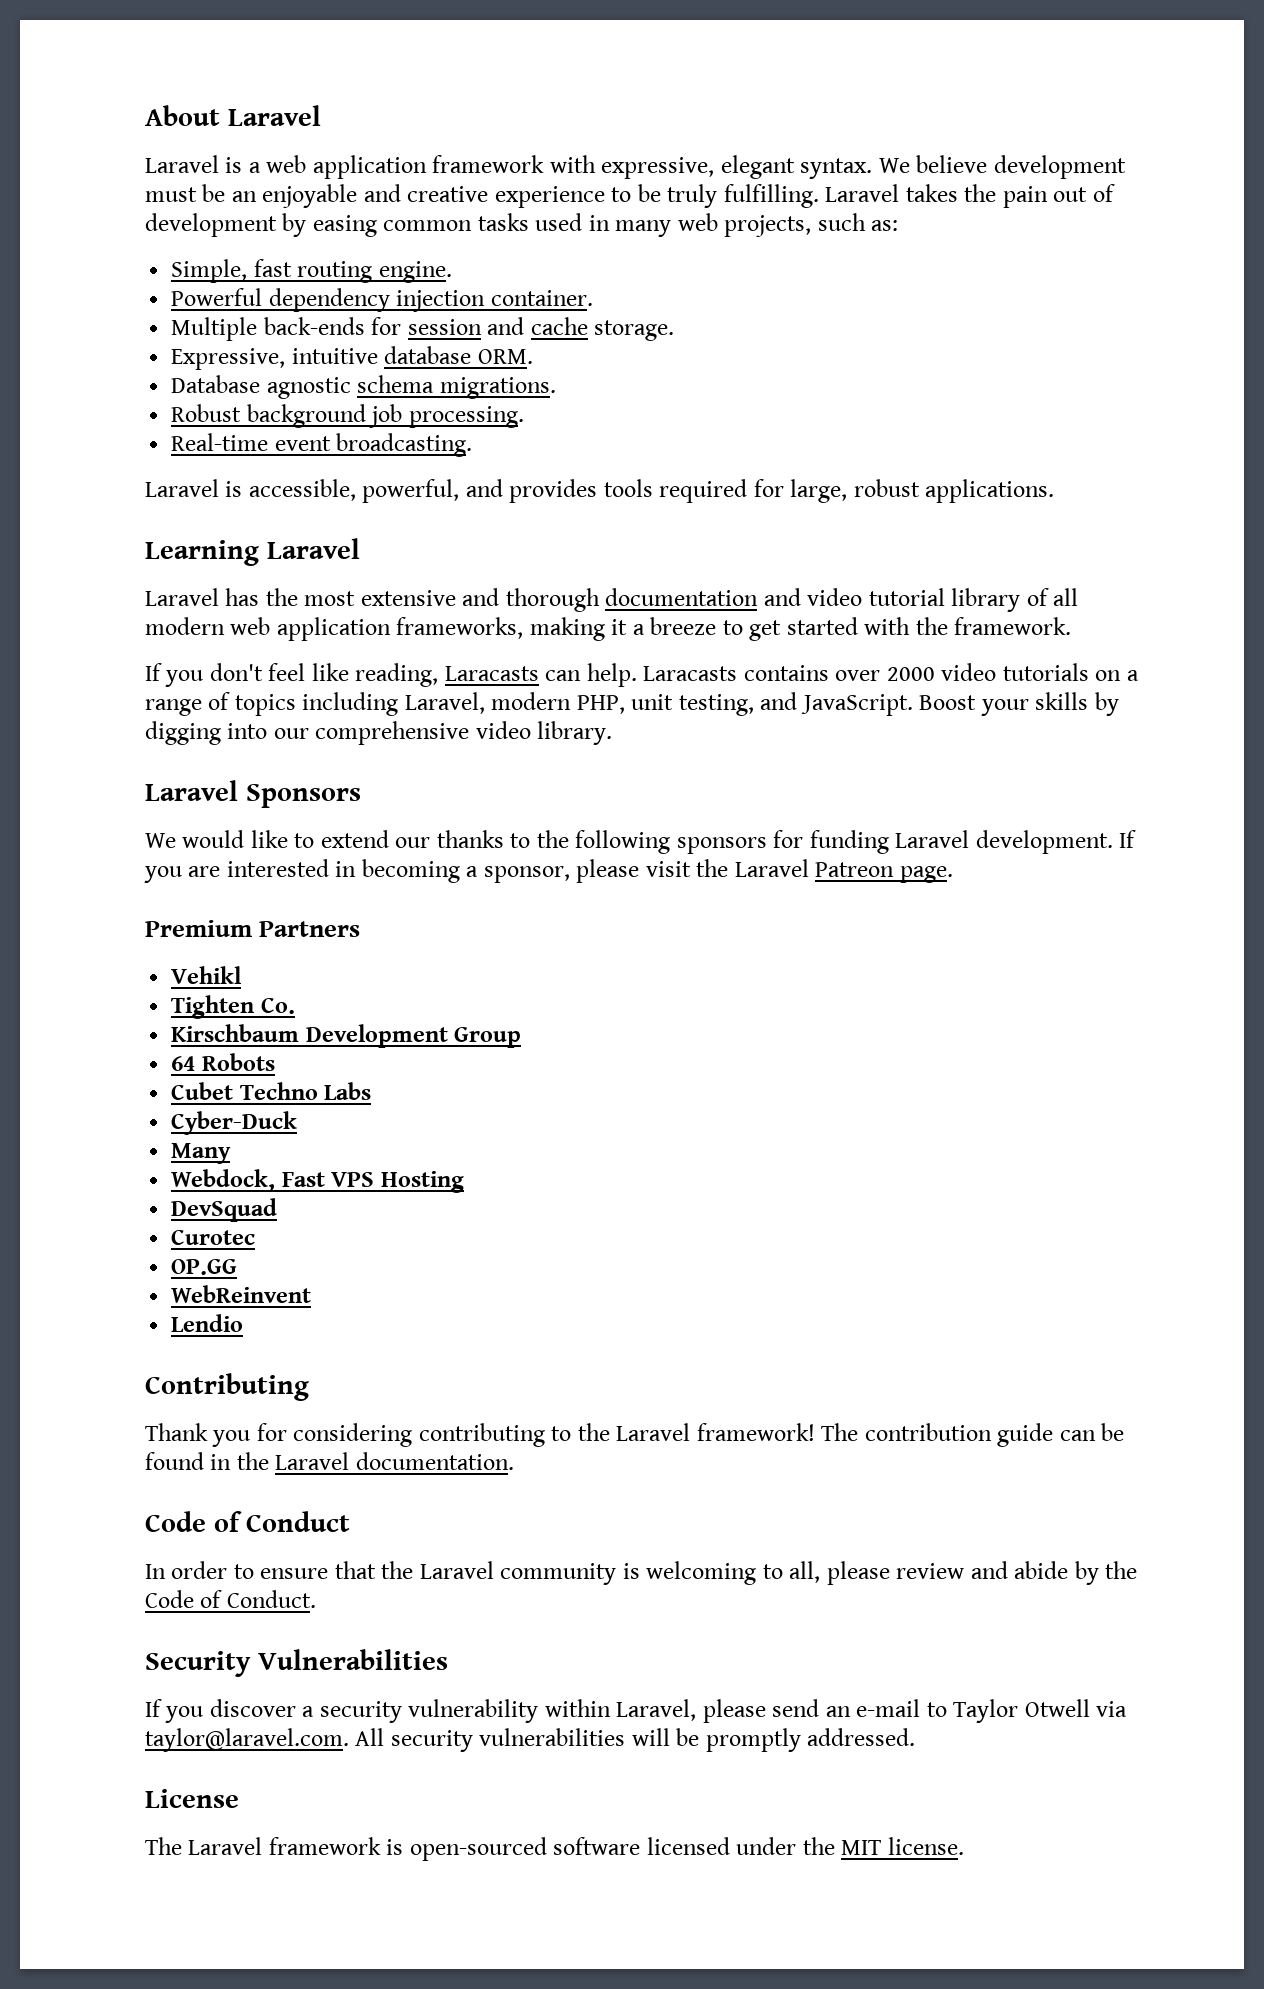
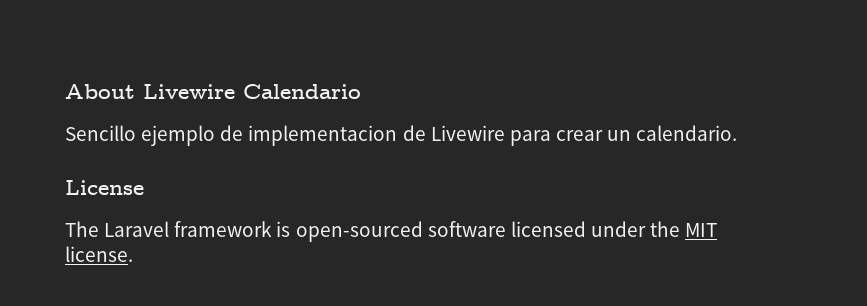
- About Laravel
- Laravel is a web application framework with expressive, elegant syntax. We believe development must be an enjoyable and creative experience to be truly fulfilling. Laravel takes the pain out of development by easing common tasks used in many web projects, such as:
- Simple, fast routing engine.
- Powerful dependency injection container.
- Multiple back-ends for session and cache storage.
- Expressive, intuitive database ORM.
- Database agnostic schema migrations.
- Robust background job processing.
- Real-time event broadcasting.
- Laravel is accessible, powerful, and provides tools required for large, robust applications.
- Learning Laravel
- Laravel has the most extensive and thorough documentation and video tutorial library of all modern web application frameworks, making it a breeze to get started with the framework.
- If you don't feel like reading, Laracasts can help. Laracasts contains over 2000 video tutorials on a range of topics including Laravel, modern PHP, unit testing, and JavaScript. Boost your skills by digging into our comprehensive video library.
- Laravel Sponsors
- We would like to extend our thanks to the following sponsors for funding Laravel development. If you are interested in becoming a sponsor, please visit the Laravel Patreon page.
- Premium Partners
- Vehikl
- Tighten Co.
- Kirschbaum Development Group
- 64 Robots
- Cubet Techno Labs
- Cyber-Duck
- Many
- Webdock, Fast VPS Hosting
- DevSquad
- Curotec
- OP.GG
- WebReinvent
- Lendio
- Contributing
- Thank you for considering contributing to the Laravel framework! The contribution guide can be found in the Laravel documentation.
- Code of Conduct
- In order to ensure that the Laravel community is welcoming to all, please review and abide by the Code of Conduct.
- Security Vulnerabilities
- If you discover a security vulnerability within Laravel, please send an e-mail to Taylor Otwell via taylor@laravel.com. All security vulnerabilities will be promptly addressed.
+ About Livewire Calendario
+ Sencillo ejemplo de implementacion de Livewire para crear un calendario.

